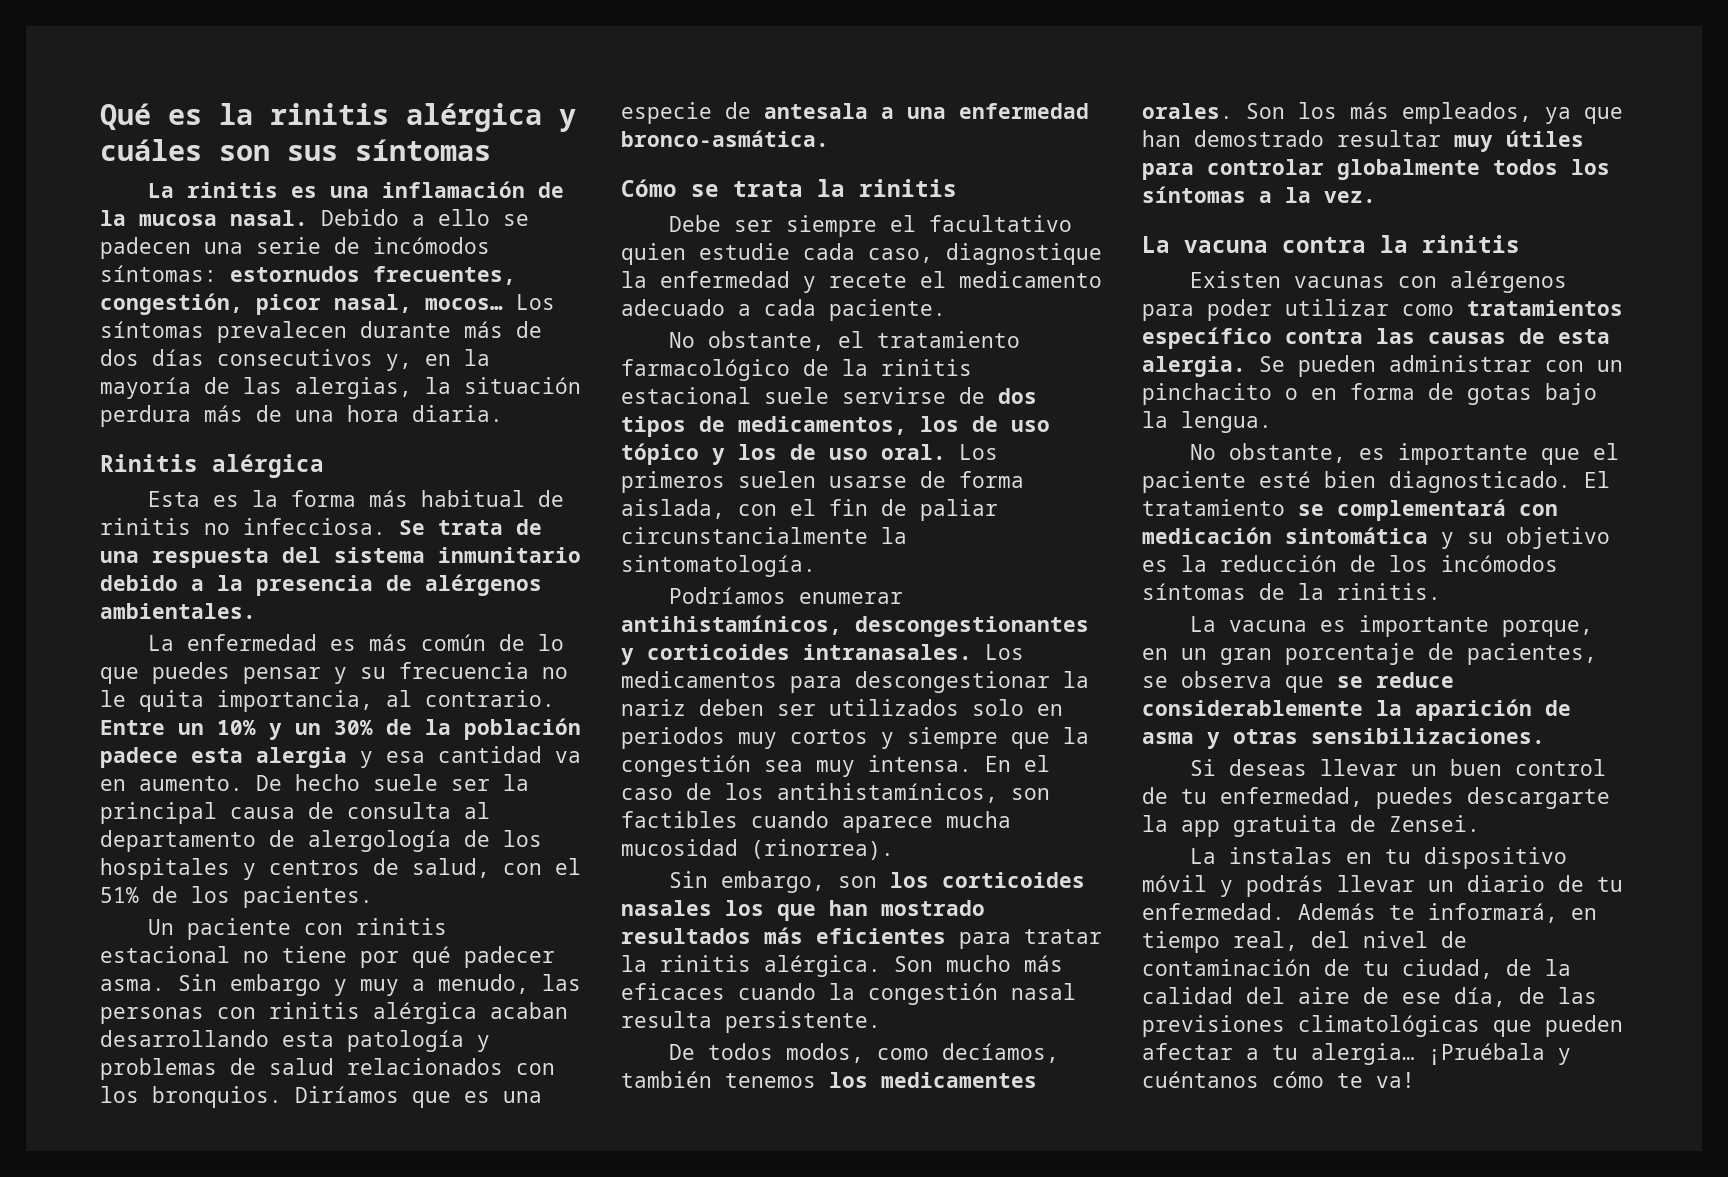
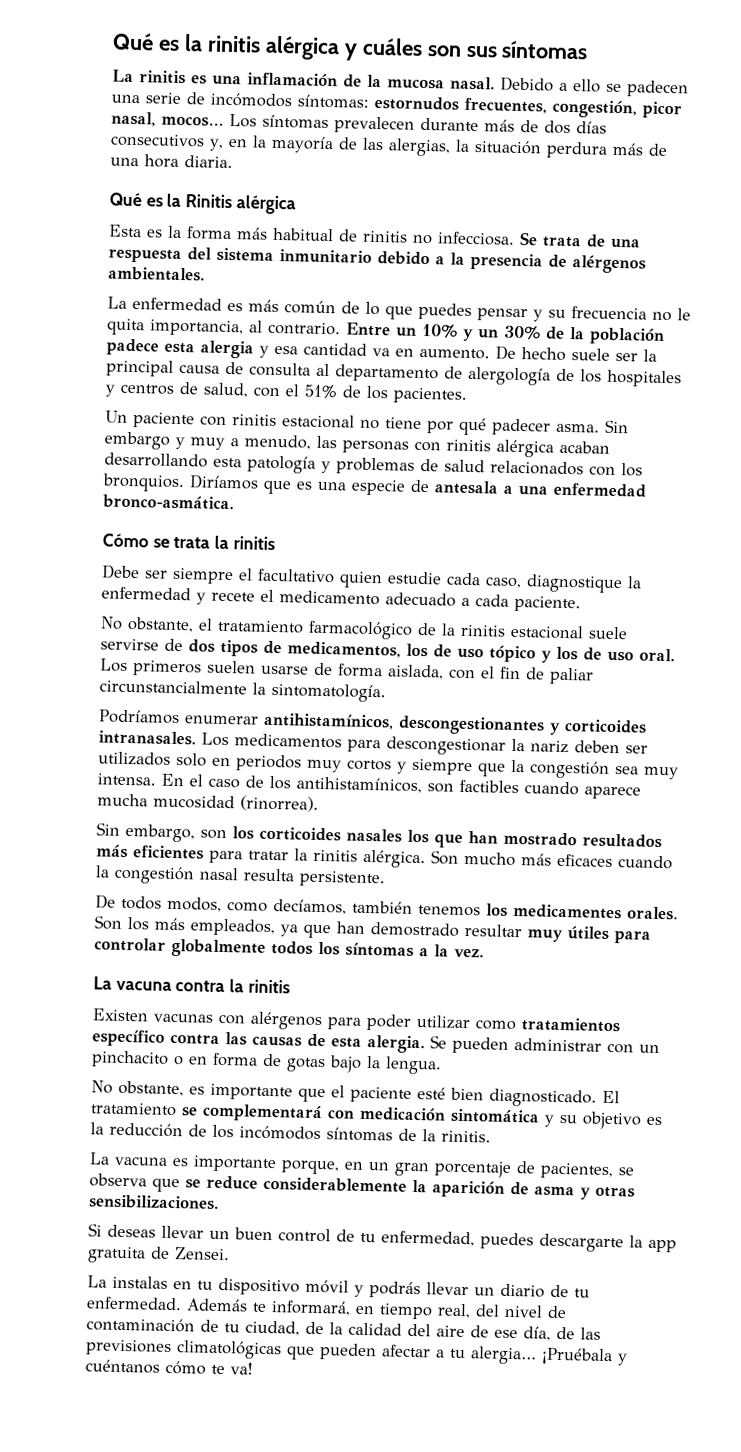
- Rinitis alérgica
+ Qué es la Rinitis alérgica

